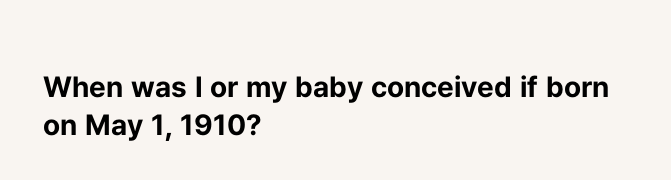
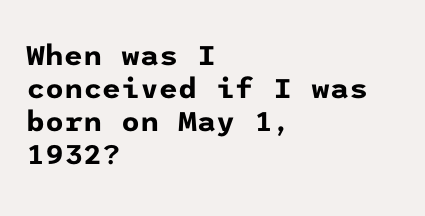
- When was I or my baby conceived if born on May 1, 1910?
+ When was I conceived if I was born on May 1, 1932?

